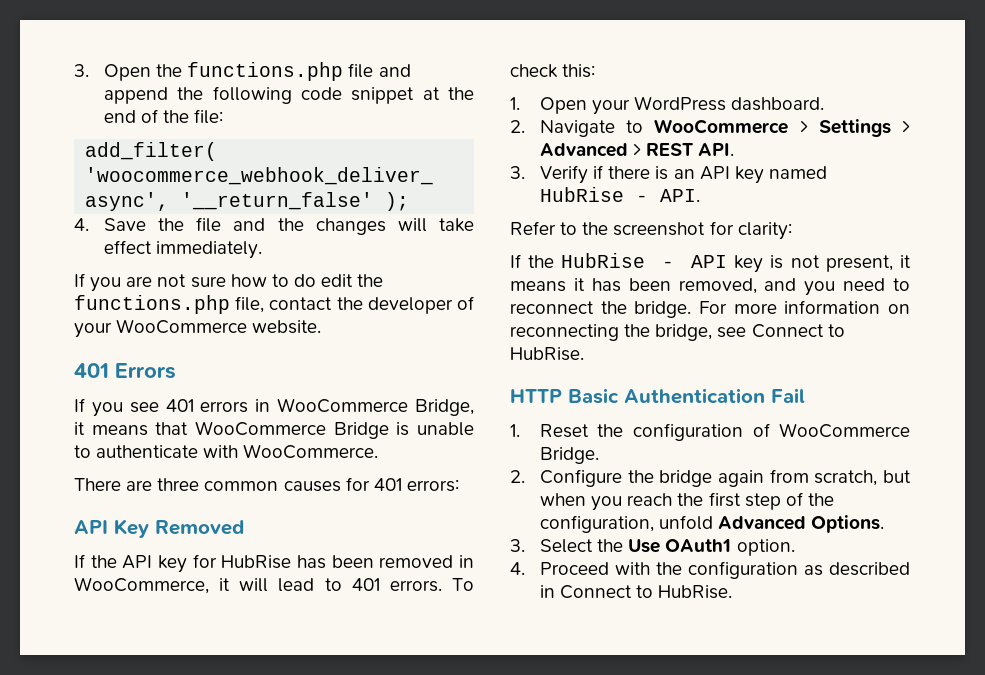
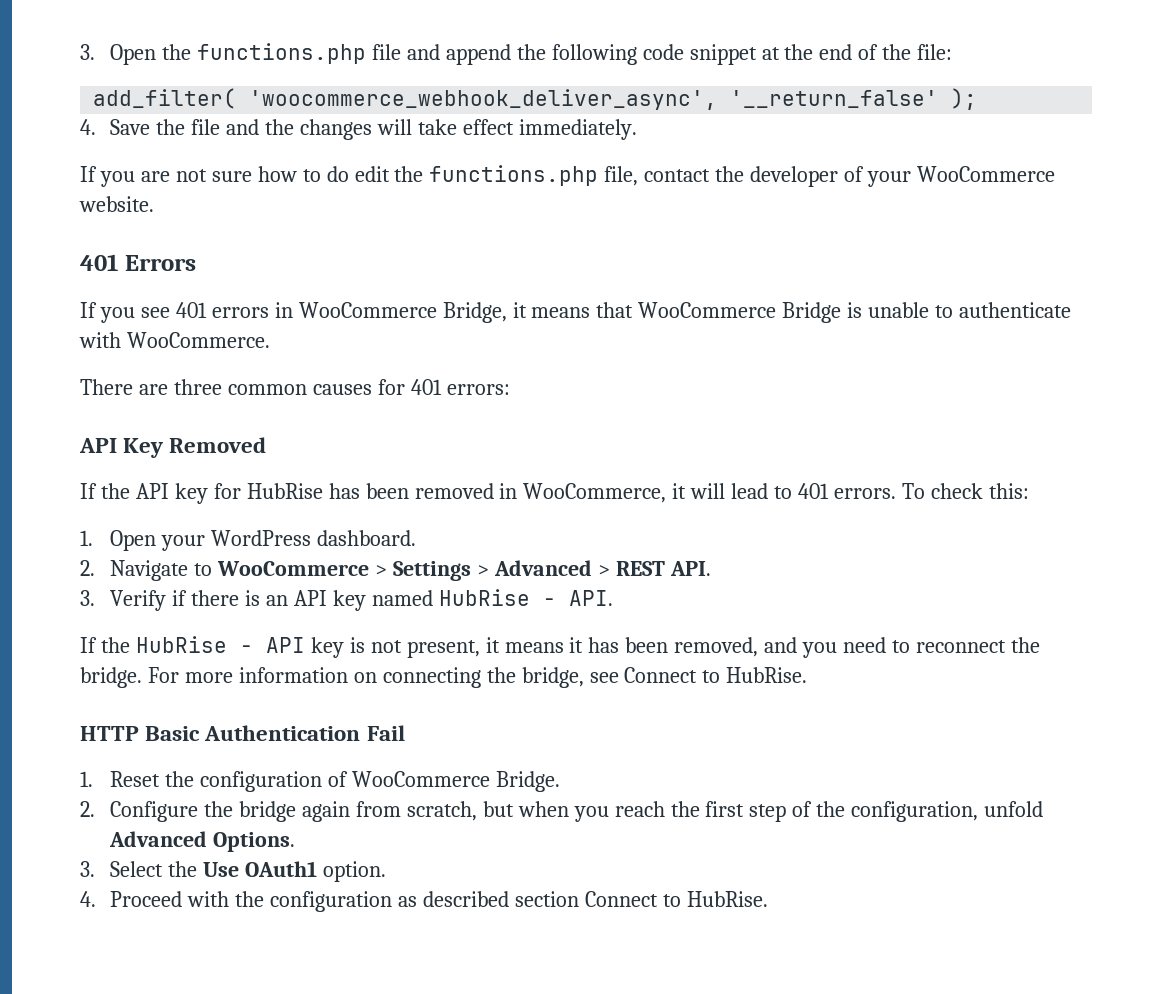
- Refer to the screenshot for clarity:
- For more information on reconnecting the bridge, see Connect to HubRise.
+ For more information on connecting the bridge, see Connect to HubRise.
- 4. Proceed with the configuration as described in Connect to HubRise.
+ 4. Proceed with the configuration as described section Connect to HubRise.

